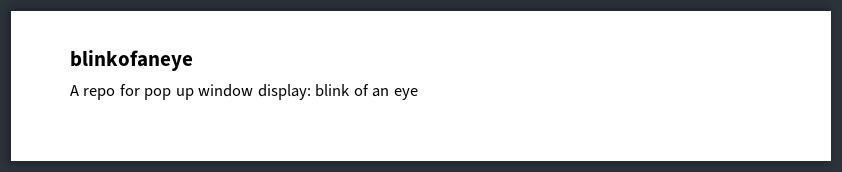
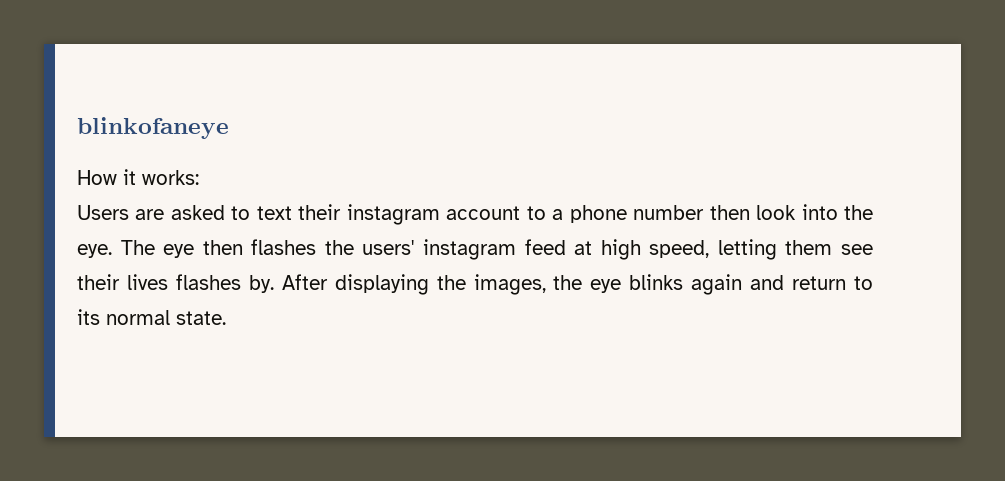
- A repo for pop up window display: blink of an eye
+ How it works:
+ Users are asked to text their instagram account to a phone number then look into the eye. The eye then flashes the users' instagram feed at high speed, letting them see their lives flashes by. After displaying the images, the eye blinks again and return to its normal state.

